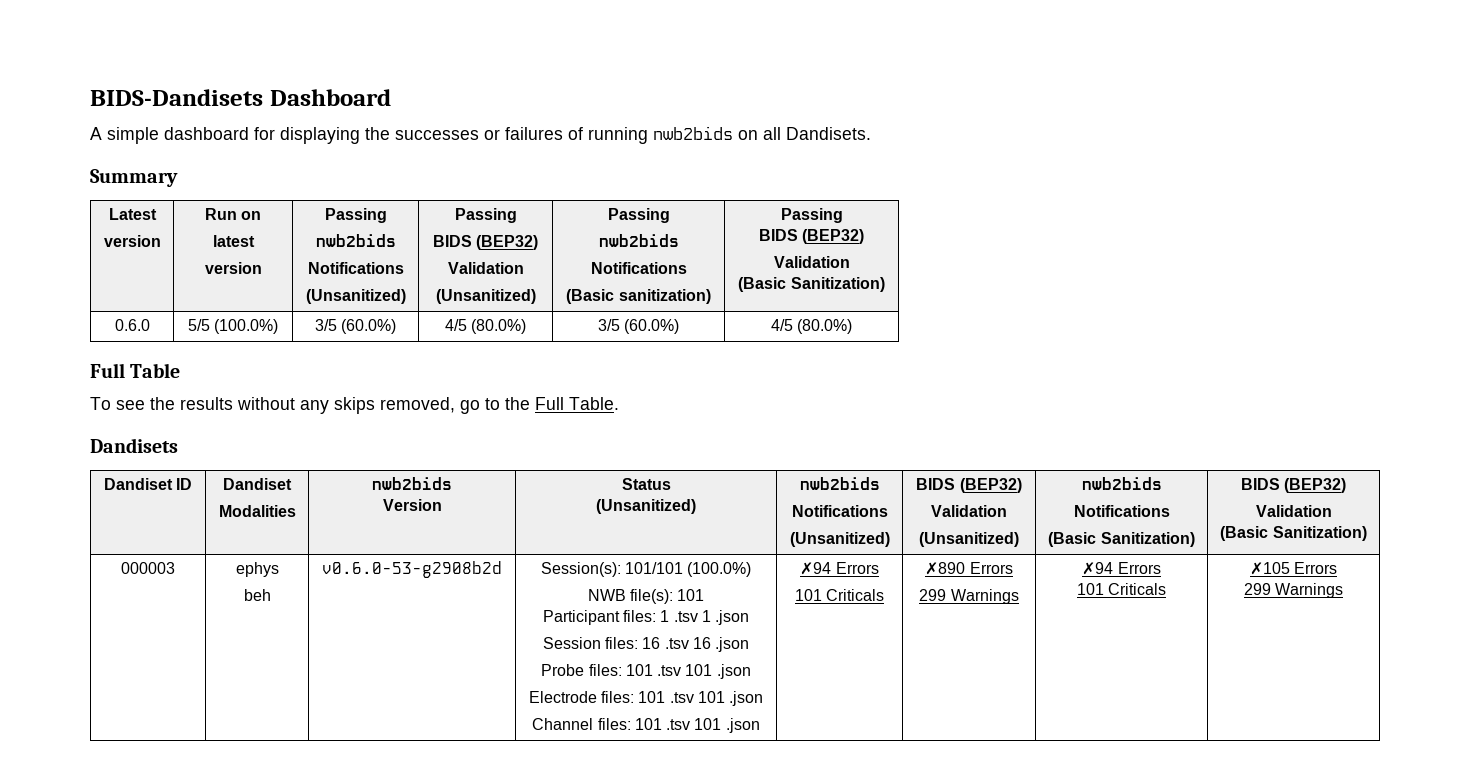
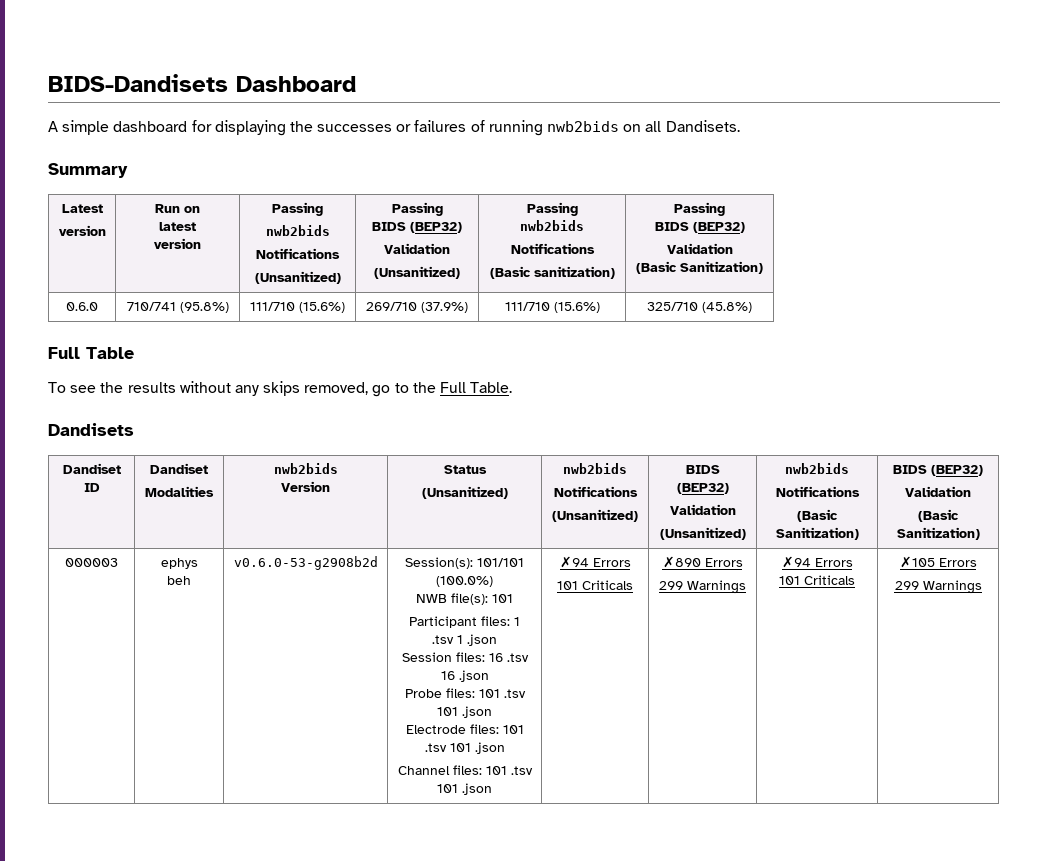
- 0.6.0 | 5/5 (100.0%) | 3/5 (60.0%) | 4/5 (80.0%) | 3/5 (60.0%) | 4/5 (80.0%)
+ 0.6.0 | 710/741 (95.8%) | 111/710 (15.6%) | 269/710 (37.9%) | 111/710 (15.6%) | 325/710 (45.8%)

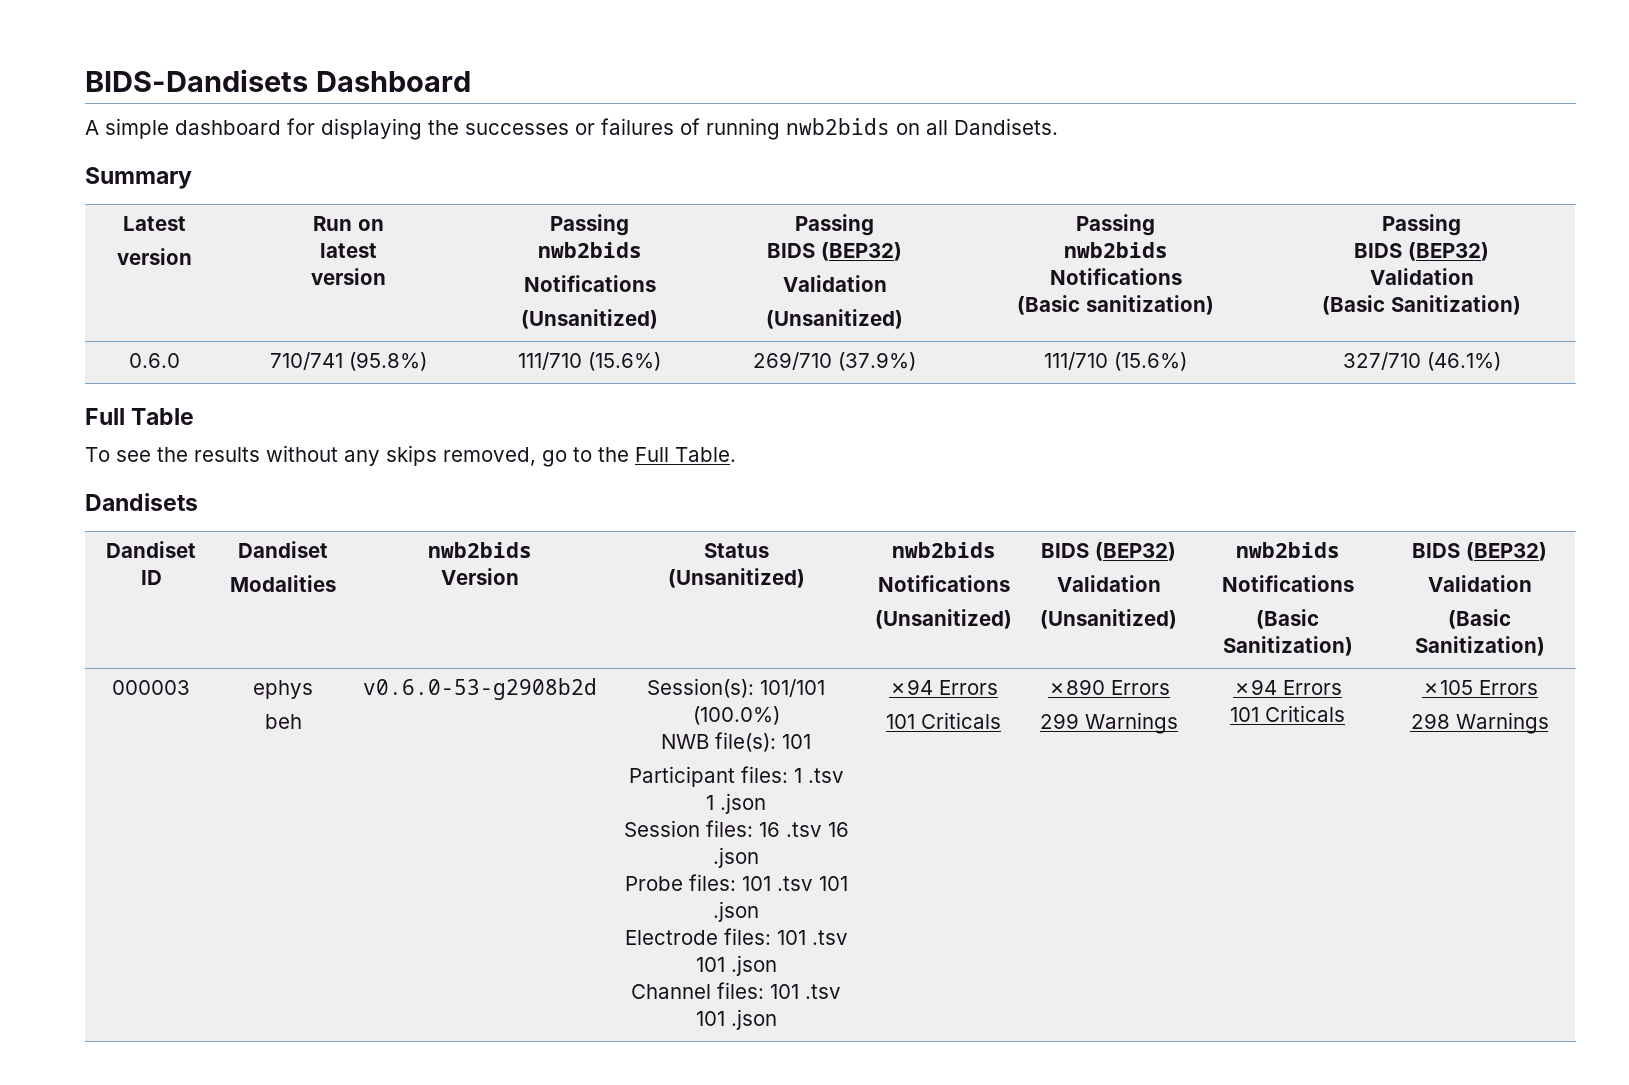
- 0.6.0 | 710/741 (95.8%) | 111/710 (15.6%) | 269/710 (37.9%) | 111/710 (15.6%) | 325/710 (45.8%)
+ 0.6.0 | 710/741 (95.8%) | 111/710 (15.6%) | 269/710 (37.9%) | 111/710 (15.6%) | 327/710 (46.1%)
  ✗105 Errors
- 299 Warnings
+ 298 Warnings

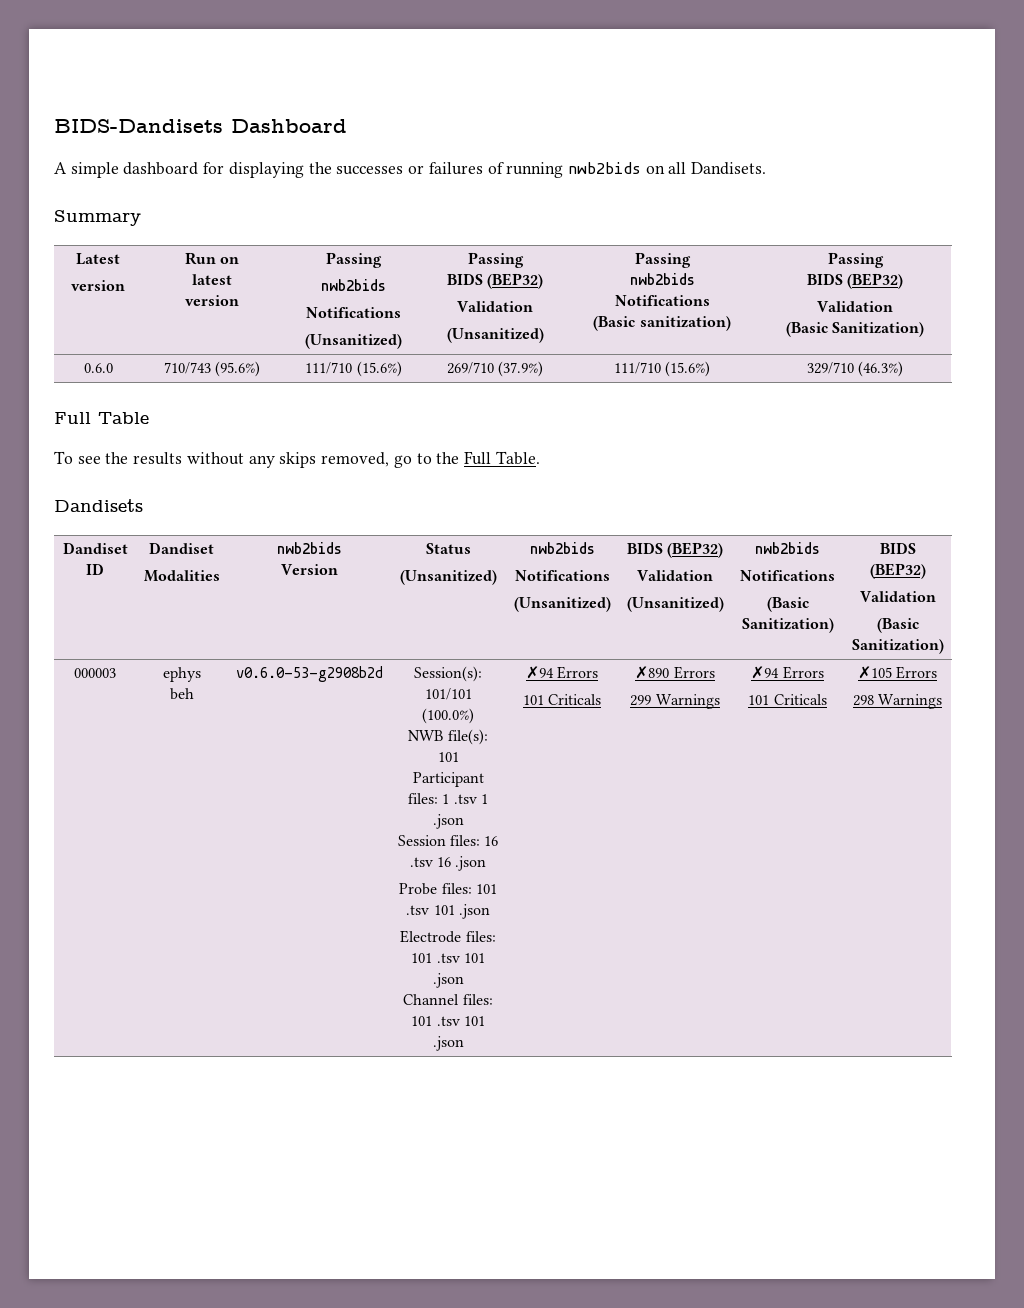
- 0.6.0 | 710/741 (95.8%) | 111/710 (15.6%) | 269/710 (37.9%) | 111/710 (15.6%) | 327/710 (46.1%)
+ 0.6.0 | 710/743 (95.6%) | 111/710 (15.6%) | 269/710 (37.9%) | 111/710 (15.6%) | 329/710 (46.3%)

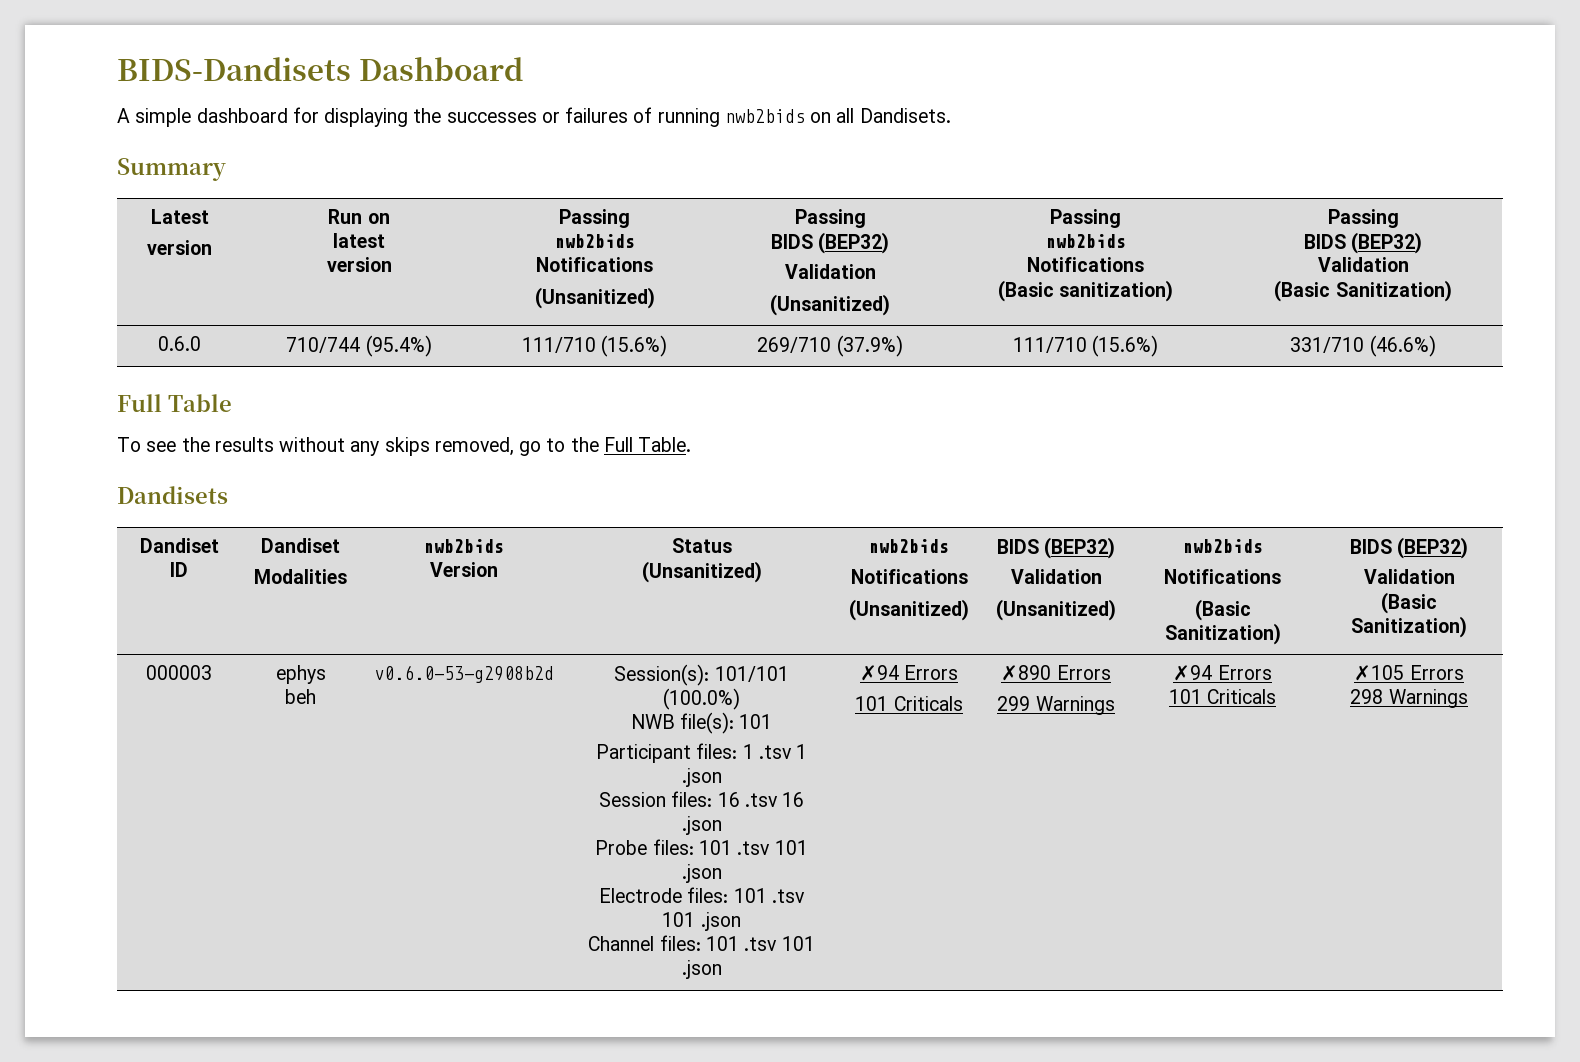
- 0.6.0 | 710/743 (95.6%) | 111/710 (15.6%) | 269/710 (37.9%) | 111/710 (15.6%) | 329/710 (46.3%)
+ 0.6.0 | 710/744 (95.4%) | 111/710 (15.6%) | 269/710 (37.9%) | 111/710 (15.6%) | 331/710 (46.6%)

